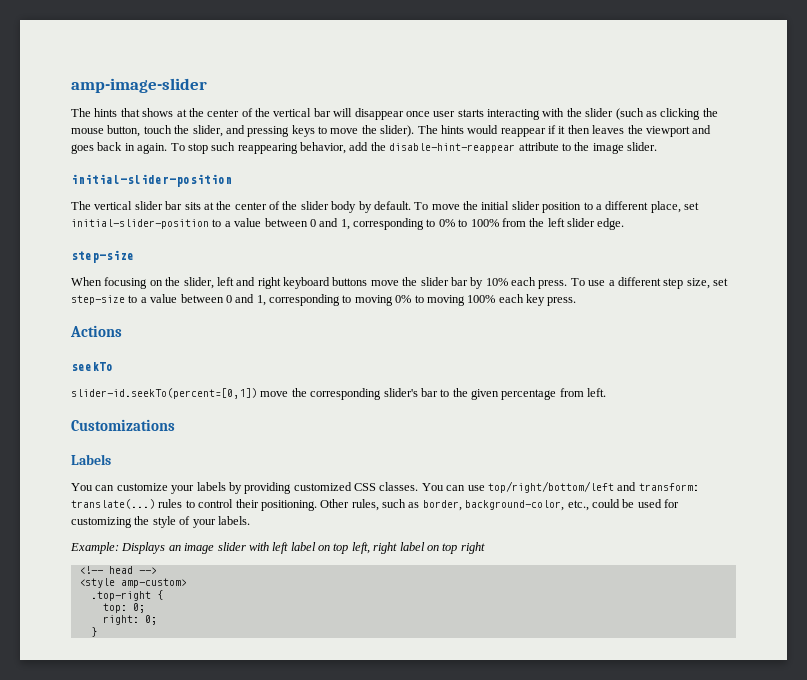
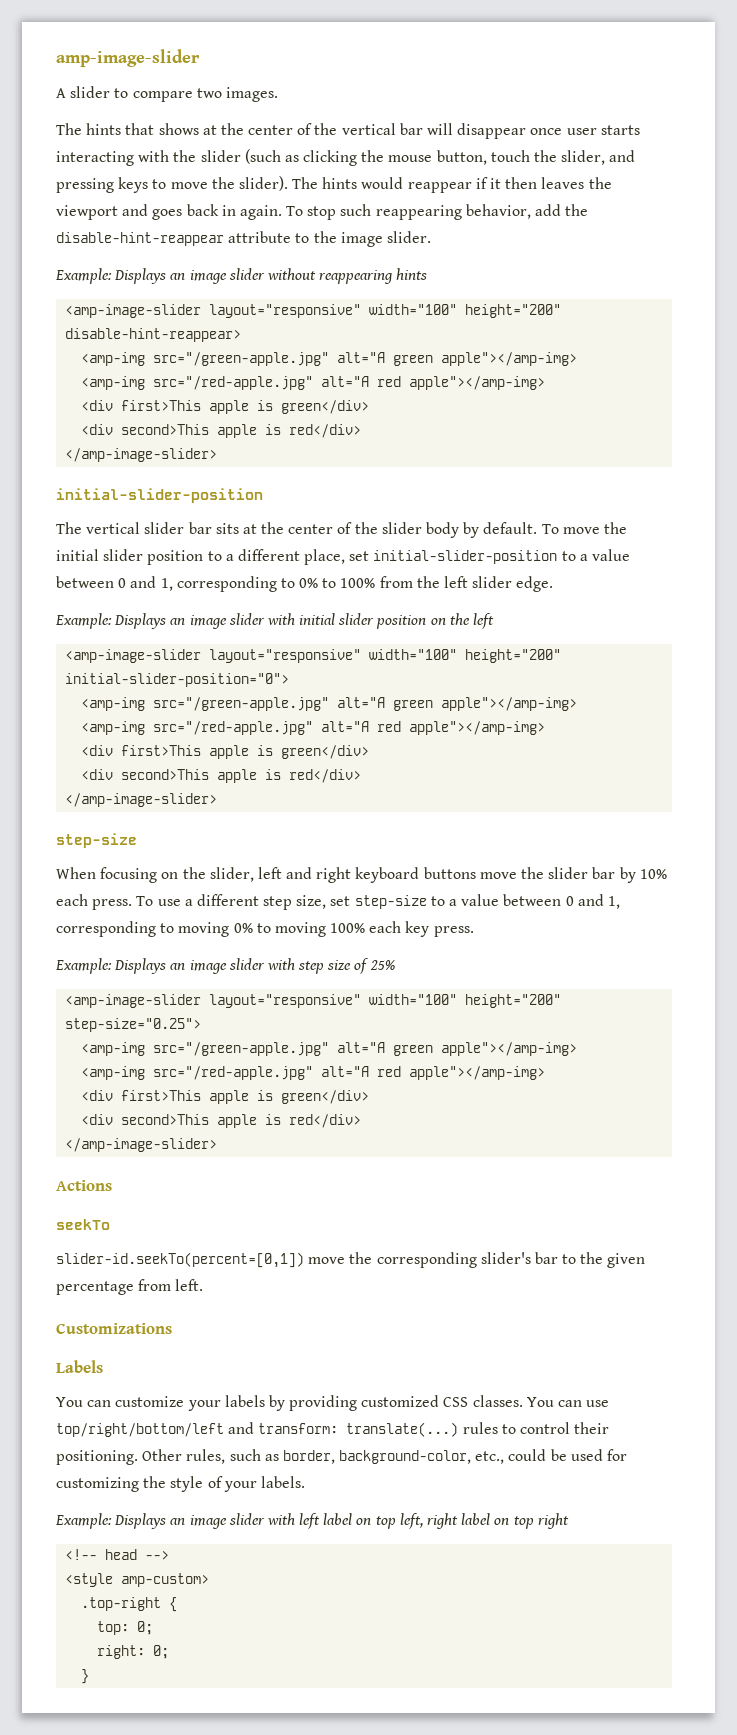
+ A slider to compare two images.
+ Example: Displays an image slider without reappearing hints
+ <amp-image-slider layout="responsive" width="100" height="200" disable-hint-reappear>
+ <amp-img src="/green-apple.jpg" alt="A green apple"></amp-img>
+ <amp-img src="/red-apple.jpg" alt="A red apple"></amp-img>
+ <div first>This apple is green</div>
+ <div second>This apple is red</div>
+ </amp-image-slider>
+ Example: Displays an image slider with initial slider position on the left
+ <amp-image-slider layout="responsive" width="100" height="200" initial-slider-position="0">
+ <amp-img src="/green-apple.jpg" alt="A green apple"></amp-img>
+ <amp-img src="/red-apple.jpg" alt="A red apple"></amp-img>
+ <div first>This apple is green</div>
+ <div second>This apple is red</div>
+ </amp-image-slider>
+ Example: Displays an image slider with step size of 25%
+ <amp-image-slider layout="responsive" width="100" height="200" step-size="0.25">
+ <amp-img src="/green-apple.jpg" alt="A green apple"></amp-img>
+ <amp-img src="/red-apple.jpg" alt="A red apple"></amp-img>
+ <div first>This apple is green</div>
+ <div second>This apple is red</div>
+ </amp-image-slider>

